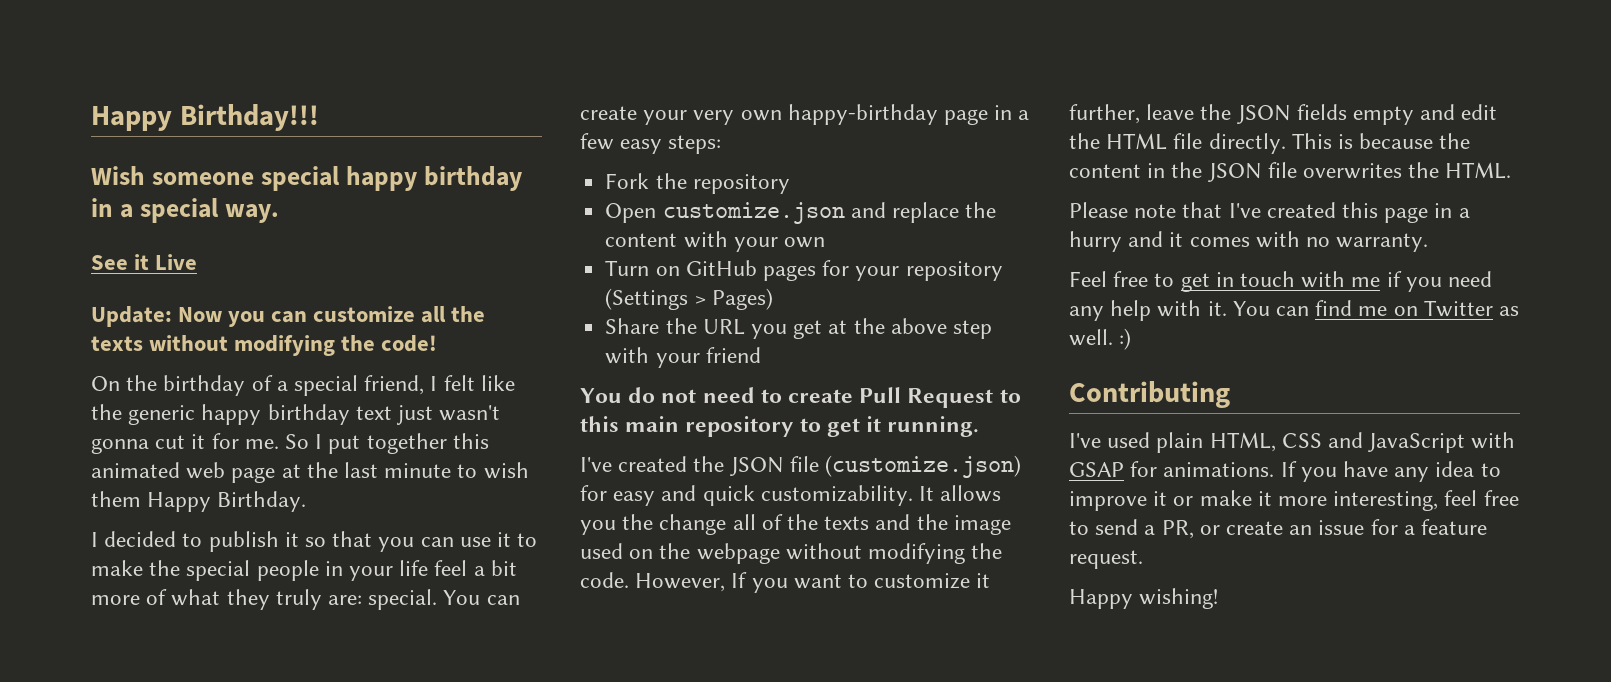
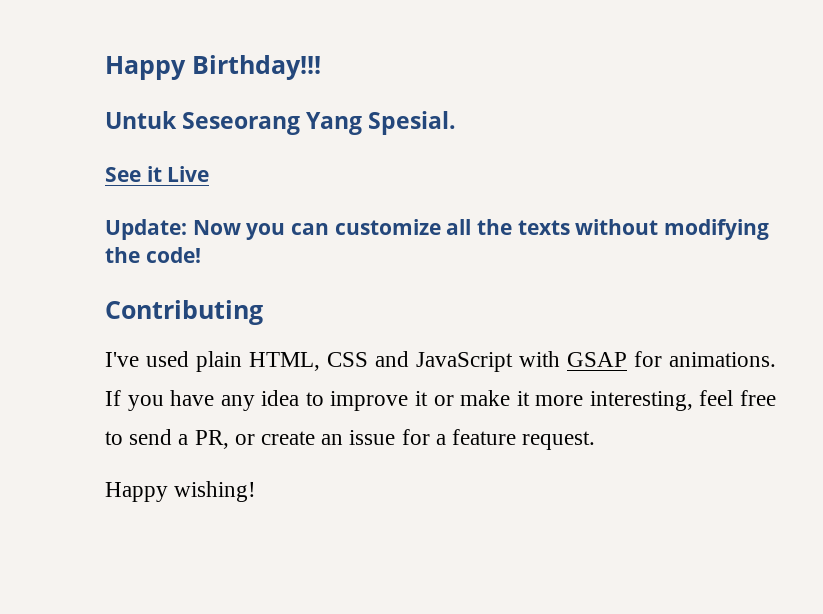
- Wish someone special happy birthday in a special way.
+ Untuk Seseorang Yang Spesial.
- On the birthday of a special friend, I felt like the generic happy birthday text just wasn't gonna cut it for me. So I put together this animated web page at the last minute to wish them Happy Birthday.
- I decided to publish it so that you can use it to make the special people in your life feel a bit more of what they truly are: special. You can create your very own happy-birthday page in a few easy steps:
- Fork the repository
- Open customize.json and replace the content with your own
- Turn on GitHub pages for your repository (Settings > Pages)
- Share the URL you get at the above step with your friend
- You do not need to create Pull Request to this main repository to get it running.
- I've created the JSON file (customize.json) for easy and quick customizability. It allows you the change all of the texts and the image used on the webpage without modifying the code. However, If you want to customize it further, leave the JSON fields empty and edit the HTML file directly. This is because the content in the JSON file overwrites the HTML.
- Please note that I've created this page in a hurry and it comes with no warranty.
- Feel free to get in touch with me if you need any help with it. You can find me on Twitter as well. :)

